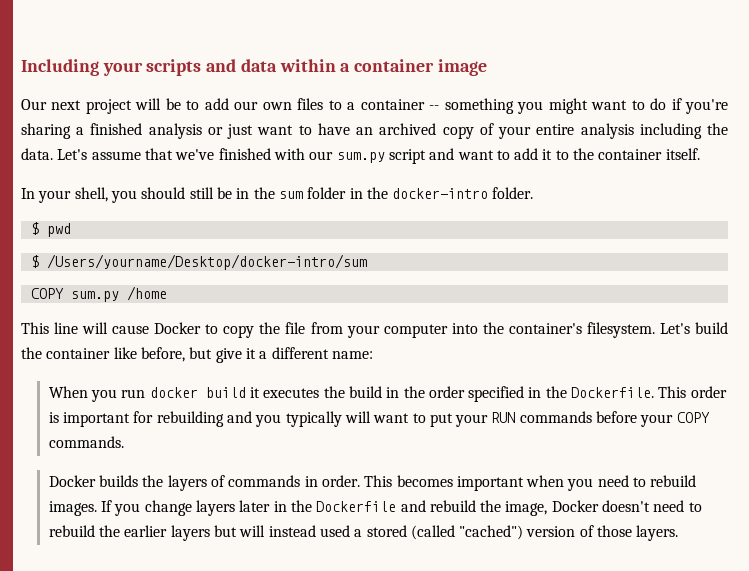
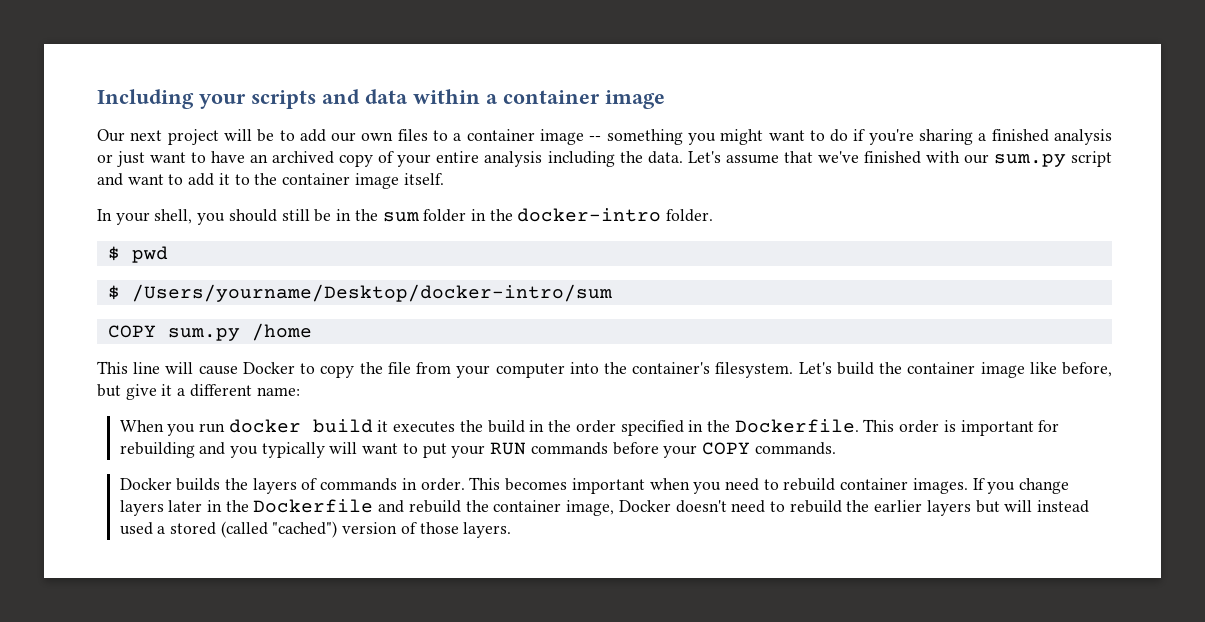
- Our next project will be to add our own files to a container -- something you might want to do if you're sharing a finished analysis or just want to have an archived copy of your entire analysis including the data.
+ Our next project will be to add our own files to a container image -- something you might want to do if you're sharing a finished analysis or just want to have an archived copy of your entire analysis including the data.
- Let's assume that we've finished with our sum.py script and want to add it to the container itself.
+ Let's assume that we've finished with our sum.py script and want to add it to the container image itself.
- Let's build the container like before, but give it a different name:
+ Let's build the container image like before, but give it a different name:
- This becomes important when you need to rebuild images.
+ This becomes important when you need to rebuild container images.
- If you change layers later in the Dockerfile and rebuild the image, Docker doesn't need to rebuild the earlier layers but will instead used a stored (called "cached") version of those layers.
+ If you change layers later in the Dockerfile and rebuild the container image, Docker doesn't need to rebuild the earlier layers but will instead used a stored (called "cached") version of those layers.

